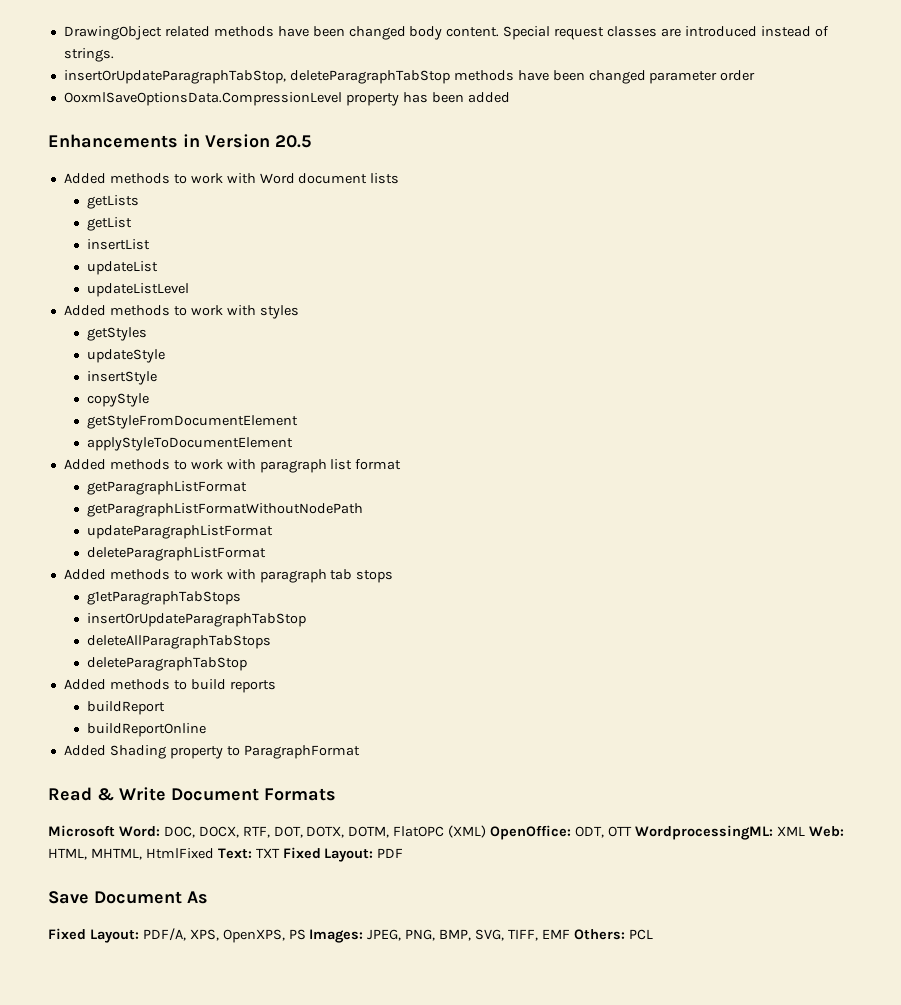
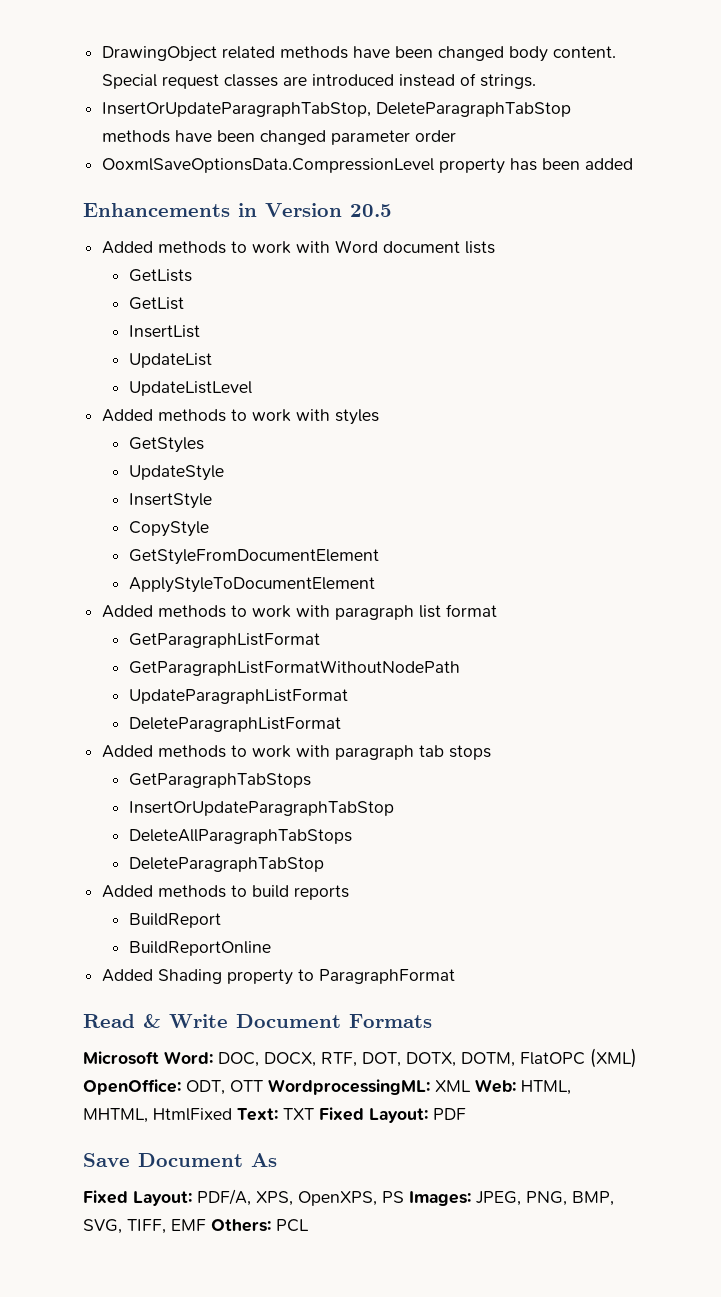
- insertOrUpdateParagraphTabStop, deleteParagraphTabStop methods have been changed parameter order
+ InsertOrUpdateParagraphTabStop, DeleteParagraphTabStop methods have been changed parameter order
- getLists
- getList
- insertList
- updateList
- updateListLevel
+ GetLists
+ GetList
+ InsertList
+ UpdateList
+ UpdateListLevel
- getStyles
- updateStyle
- insertStyle
- copyStyle
- getStyleFromDocumentElement
- applyStyleToDocumentElement
+ GetStyles
+ UpdateStyle
+ InsertStyle
+ CopyStyle
+ GetStyleFromDocumentElement
+ ApplyStyleToDocumentElement
- getParagraphListFormat
- getParagraphListFormatWithoutNodePath
- updateParagraphListFormat
- deleteParagraphListFormat
+ GetParagraphListFormat
+ GetParagraphListFormatWithoutNodePath
+ UpdateParagraphListFormat
+ DeleteParagraphListFormat
- g1etParagraphTabStops
- insertOrUpdateParagraphTabStop
- deleteAllParagraphTabStops
- deleteParagraphTabStop
+ GetParagraphTabStops
+ InsertOrUpdateParagraphTabStop
+ DeleteAllParagraphTabStops
+ DeleteParagraphTabStop
- buildReport
- buildReportOnline
+ BuildReport
+ BuildReportOnline

